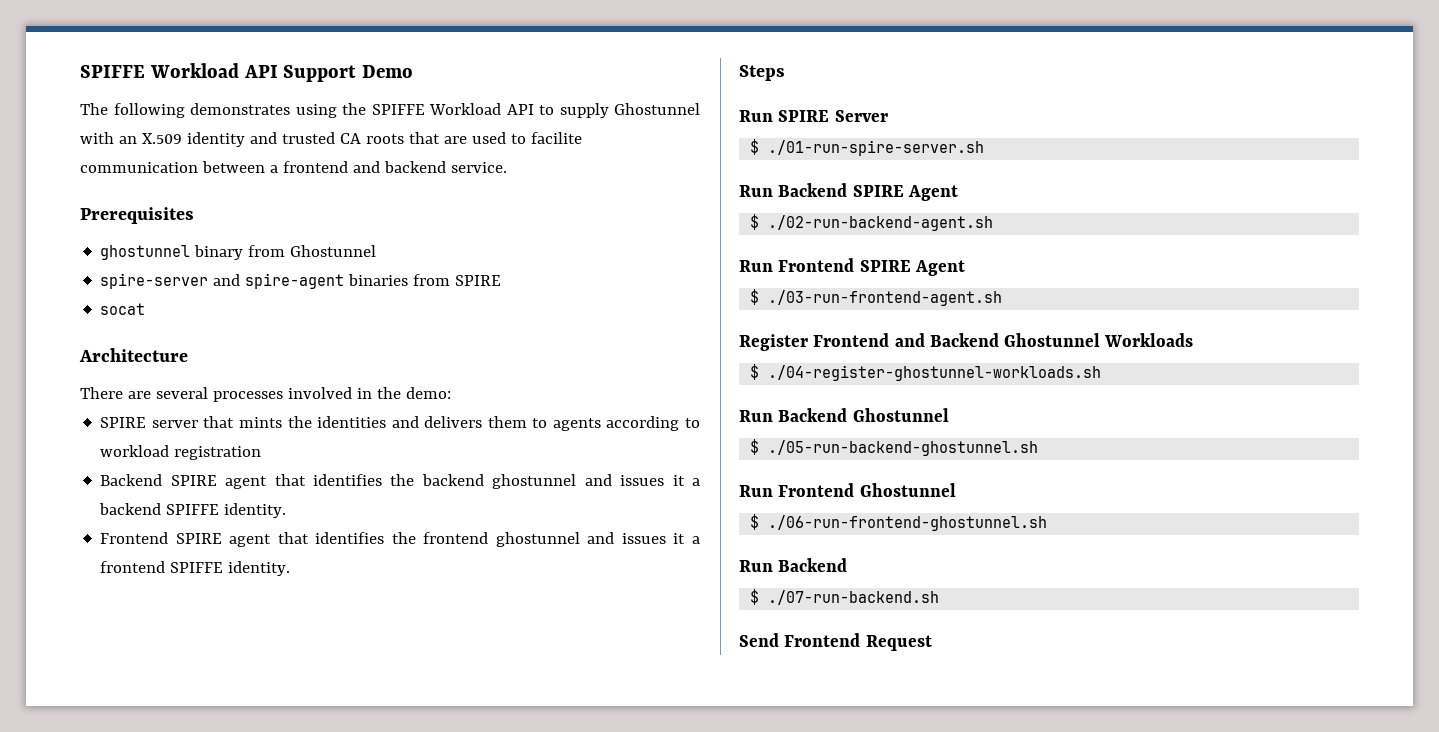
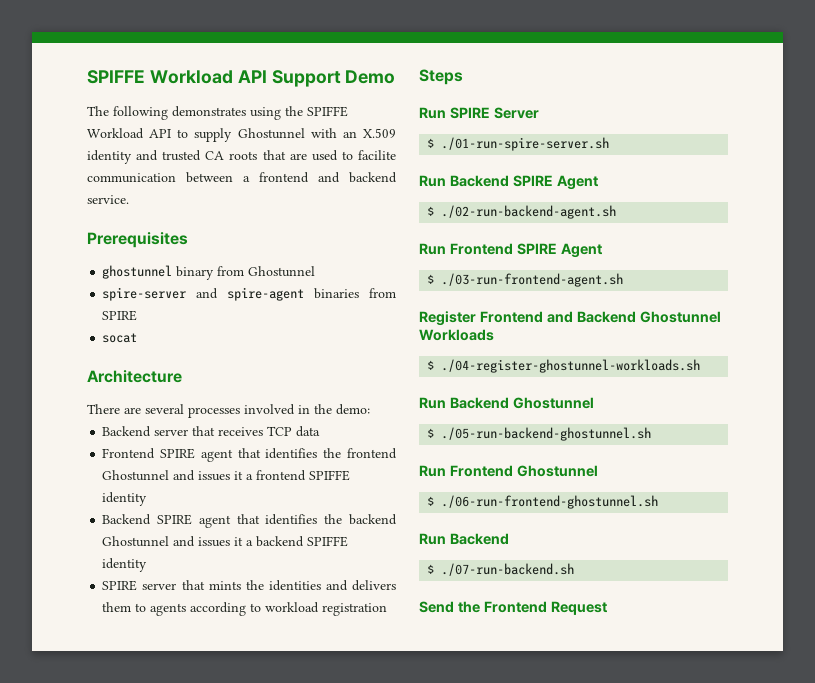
+ Backend server that receives TCP data
+ Frontend SPIRE agent that identifies the frontend Ghostunnel and issues it a frontend SPIFFE identity
+ Backend SPIRE agent that identifies the backend Ghostunnel and issues it a backend SPIFFE identity
- Backend SPIRE agent that identifies the backend ghostunnel and issues it a backend SPIFFE identity.
- Frontend SPIRE agent that identifies the frontend ghostunnel and issues it a frontend SPIFFE identity.
- Send Frontend Request
+ Send the Frontend Request

